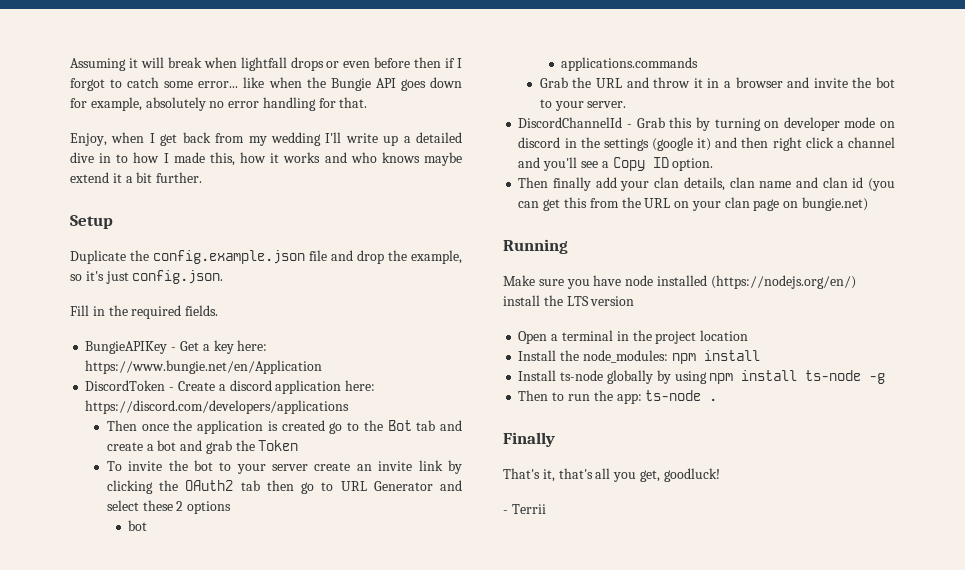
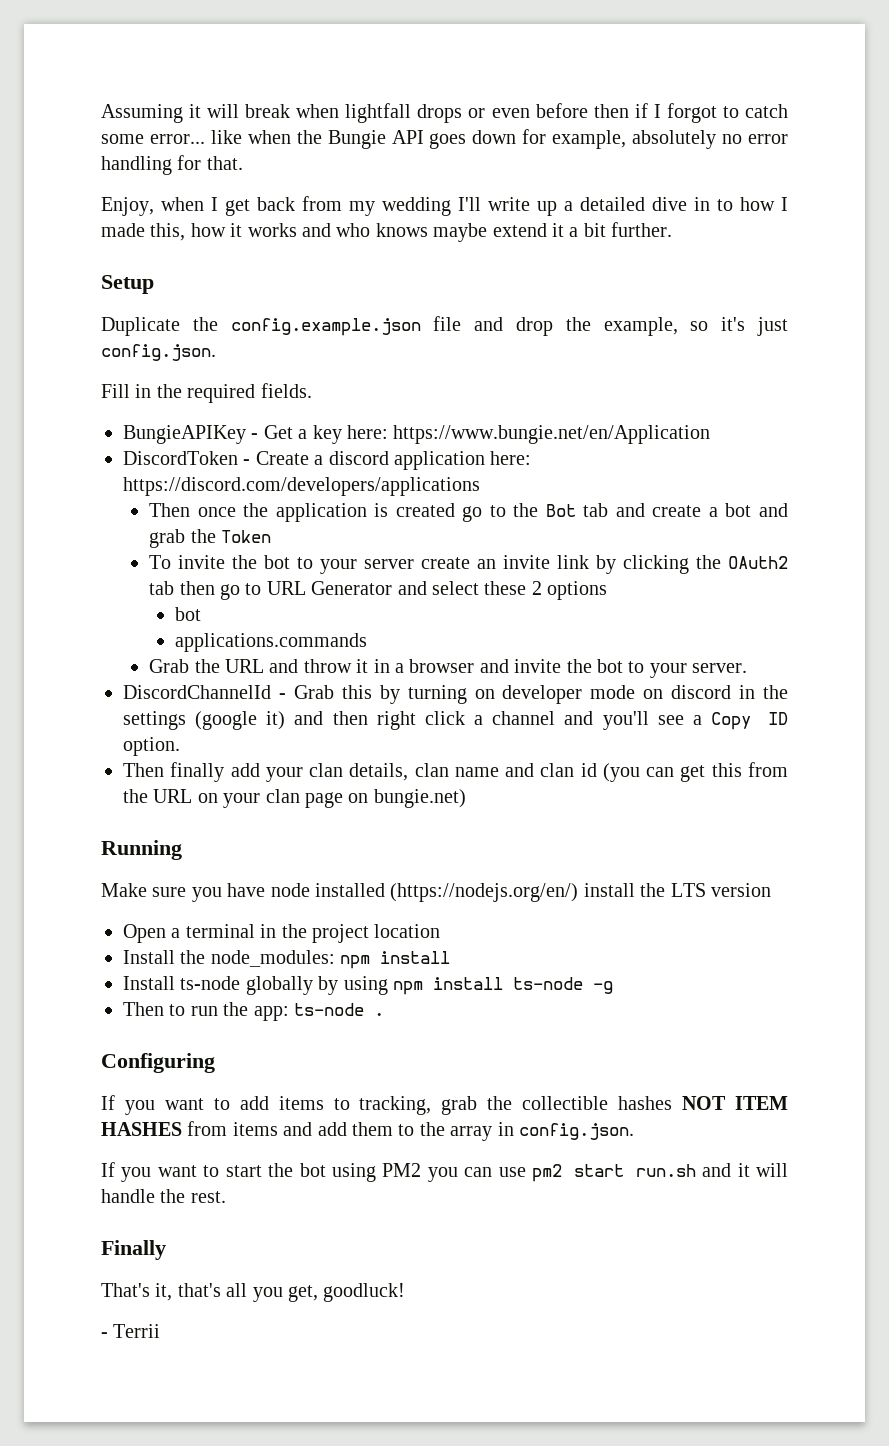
+ Configuring
+ If you want to add items to tracking, grab the collectible hashes NOT ITEM HASHES from items and add them to the array in config.json.
+ If you want to start the bot using PM2 you can use pm2 start run.sh and it will handle the rest.

